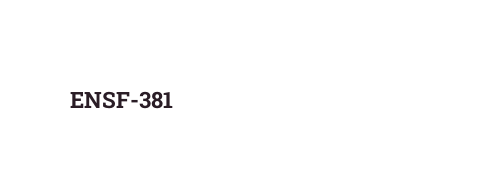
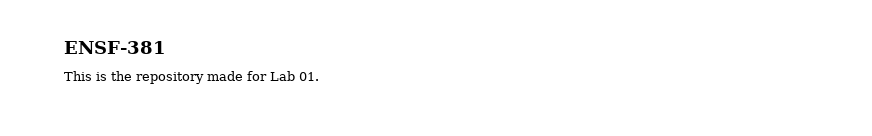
+ This is the repository made for Lab 01.

